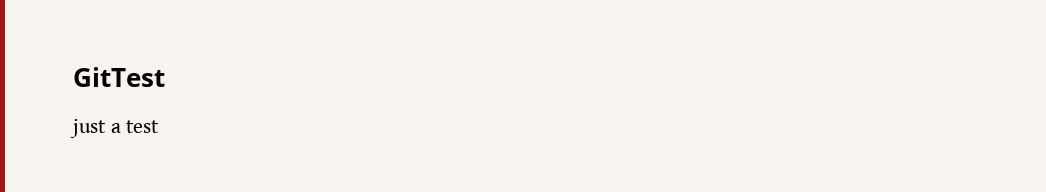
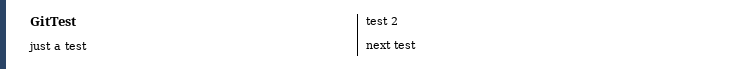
+ test 2
+ next test

